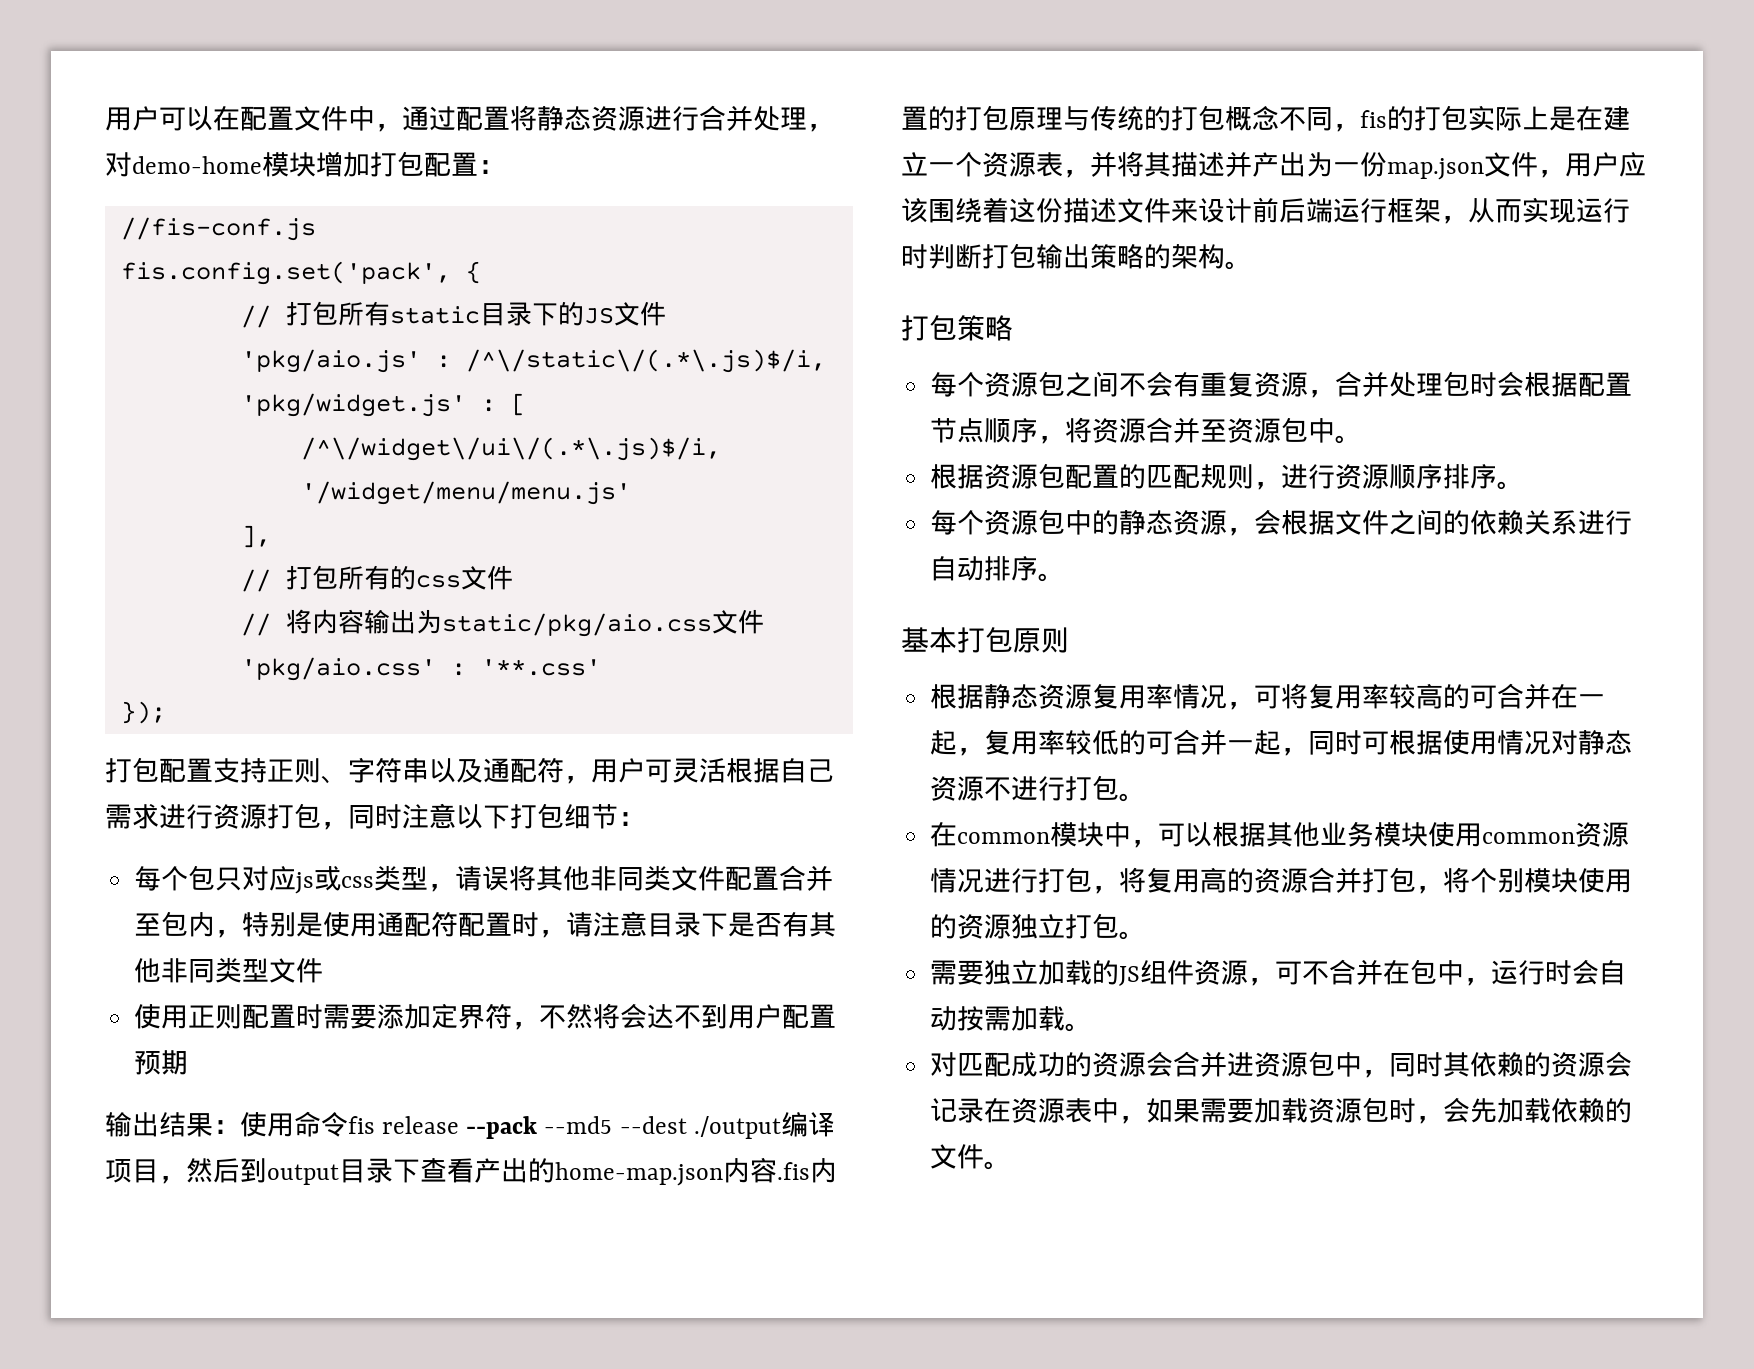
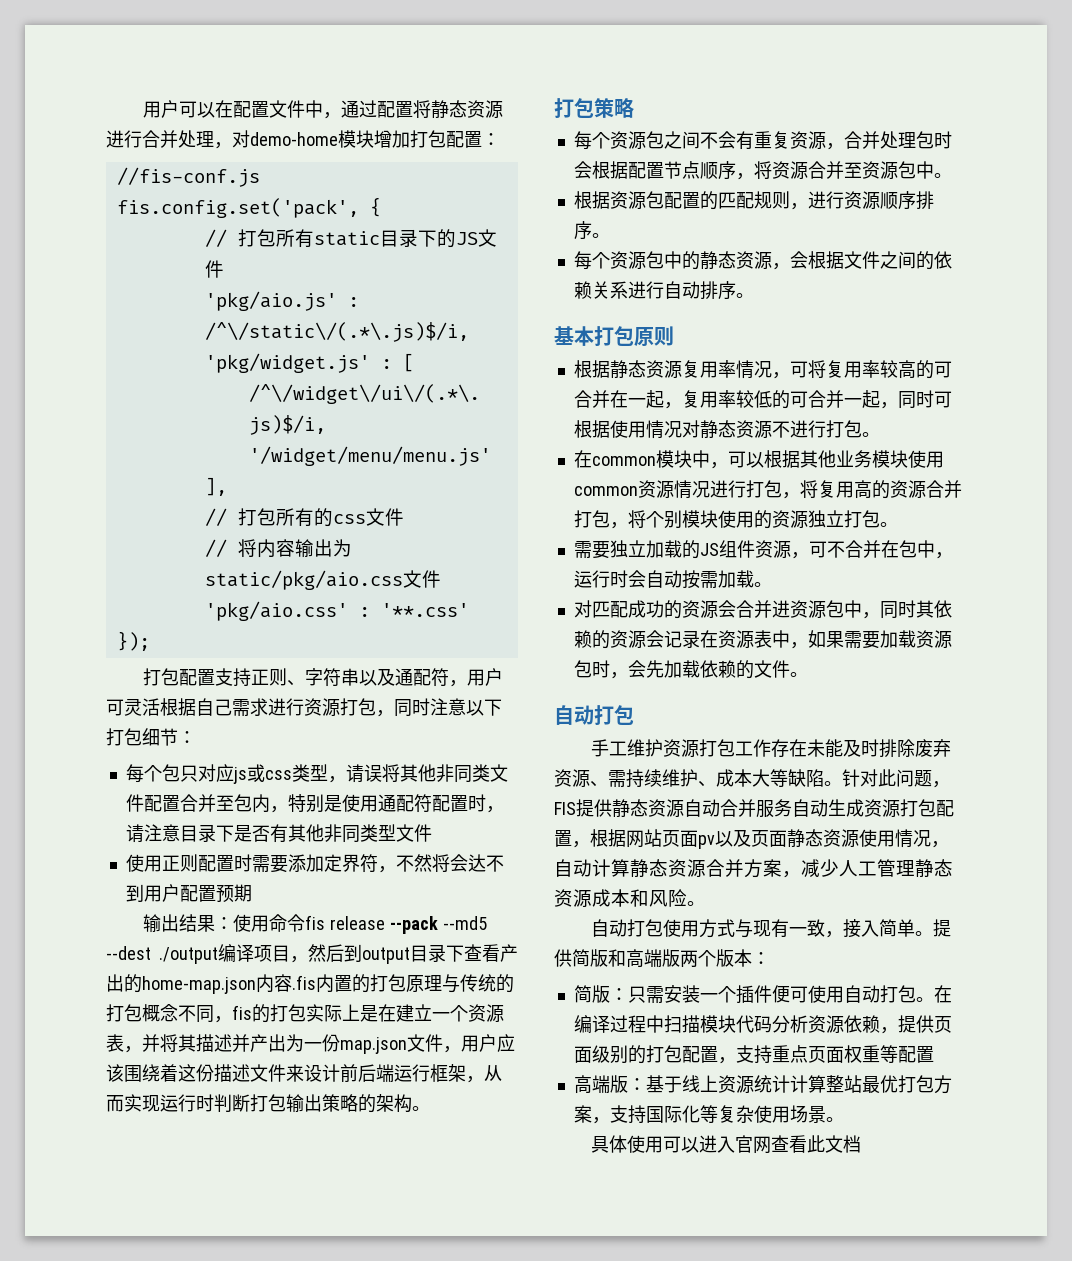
  对匹配成功的资源会合并进资源包中，同时其依赖的资源会记录在资源表中，如果需要加载资源包时，会先加载依赖的文件。
+ 自动打包
+ 手工维护资源打包工作存在未能及时排除废弃资源、需持续维护、成本大等缺陷。针对此问题，FIS提供静态资源自动合并服务自动生成资源打包配置，根据网站页面pv以及页面静态资源使用情况，自动计算静态资源合并方案，减少人工管理静态资源成本和风险。
+ 自动打包使用方式与现有一致，接入简单。提供简版和高端版两个版本：
+ 简版：只需安装一个插件便可使用自动打包。在编译过程中扫描模块代码分析资源依赖，提供页面级别的打包配置，支持重点页面权重等配置
+ 高端版：基于线上资源统计计算整站最优打包方案，支持国际化等复杂使用场景。
+ 具体使用可以进入官网查看此文档

